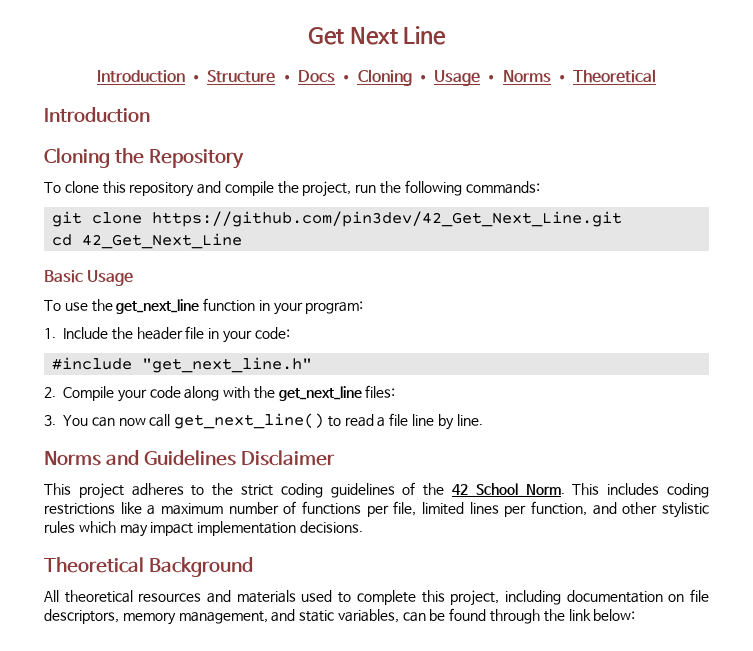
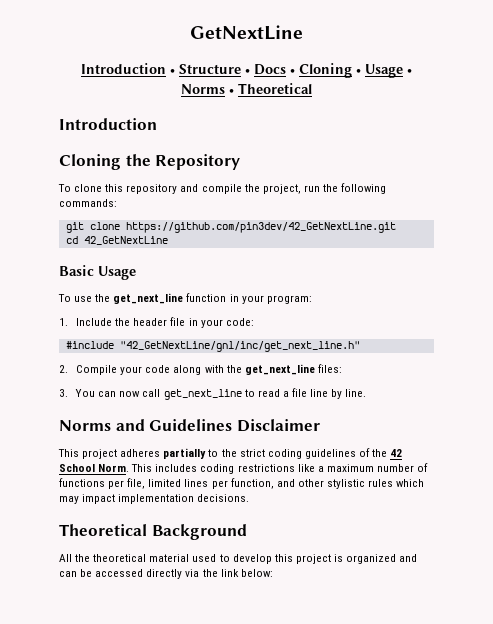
- Get Next Line
+ GetNextLine
- git clone https://github.com/pin3dev/42_Get_Next_Line.git
+ git clone https://github.com/pin3dev/42_GetNextLine.git
- cd 42_Get_Next_Line
+ cd 42_GetNextLine
- #include "get_next_line.h"
+ #include "42_GetNextLine/gnl/inc/get_next_line.h"
- 3. You can now call get_next_line() to read a file line by line.
+ 3. You can now call get_next_line to read a file line by line.
- This project adheres to the strict coding guidelines of the 42 School Norm.
+ This project adheres partially to the strict coding guidelines of the 42 School Norm.
- All theoretical resources and materials used to complete this project, including documentation on file descriptors, memory management, and static variables, can be found through the link below:
+ All the theoretical material used to develop this project is organized and can be accessed directly via the link below:

